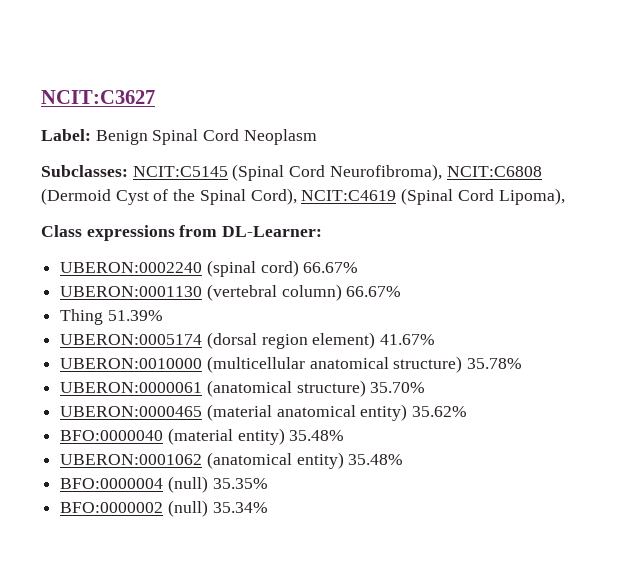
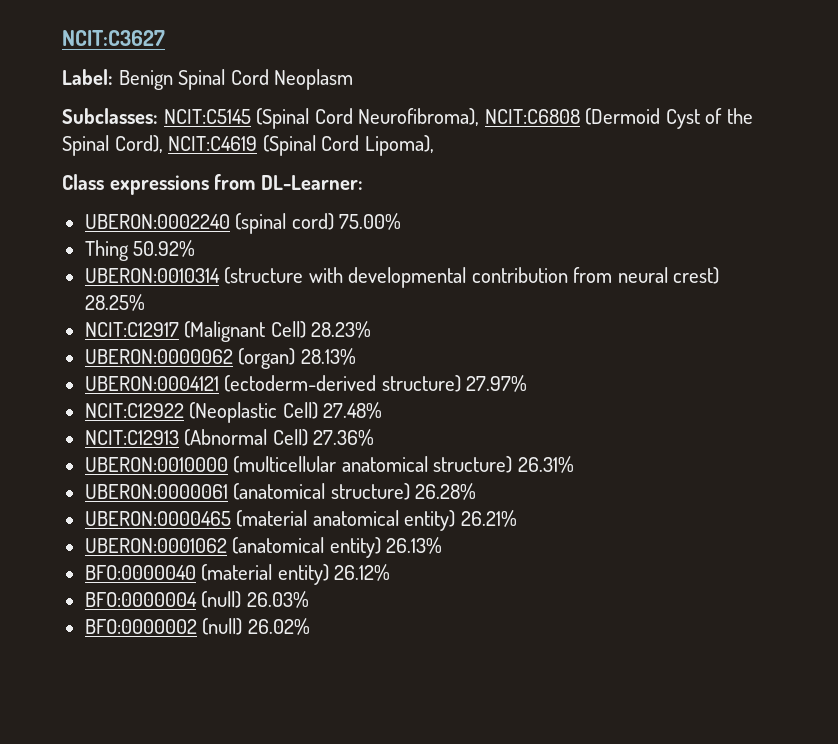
- UBERON:0002240 (spinal cord) 66.67%
- UBERON:0001130 (vertebral column) 66.67%
- Thing 51.39%
- UBERON:0005174 (dorsal region element) 41.67%
+ UBERON:0002240 (spinal cord) 75.00%
+ Thing 50.92%
+ UBERON:0010314 (structure with developmental contribution from neural crest) 28.25%
+ NCIT:C12917 (Malignant Cell) 28.23%
+ UBERON:0000062 (organ) 28.13%
+ UBERON:0004121 (ectoderm-derived structure) 27.97%
+ NCIT:C12922 (Neoplastic Cell) 27.48%
+ NCIT:C12913 (Abnormal Cell) 27.36%
- UBERON:0010000 (multicellular anatomical structure) 35.78%
+ UBERON:0010000 (multicellular anatomical structure) 26.31%
- UBERON:0000061 (anatomical structure) 35.70%
+ UBERON:0000061 (anatomical structure) 26.28%
- UBERON:0000465 (material anatomical entity) 35.62%
- BFO:0000040 (material entity) 35.48%
- UBERON:0001062 (anatomical entity) 35.48%
+ UBERON:0000465 (material anatomical entity) 26.21%
+ UBERON:0001062 (anatomical entity) 26.13%
+ BFO:0000040 (material entity) 26.12%
- BFO:0000004 (null) 35.35%
+ BFO:0000004 (null) 26.03%
- BFO:0000002 (null) 35.34%
+ BFO:0000002 (null) 26.02%

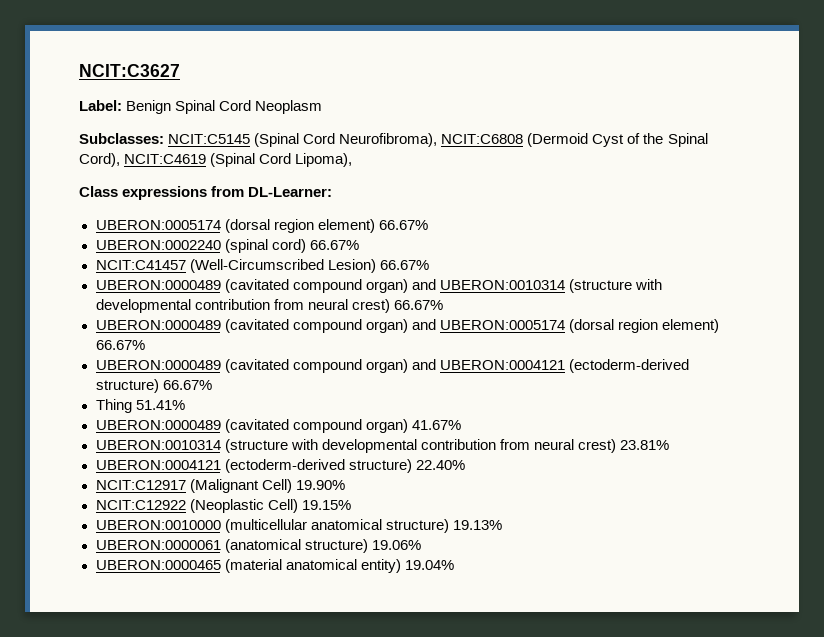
  Class expressions from DL-Learner:
- UBERON:0002240 (spinal cord) 75.00%
- Thing 50.92%
- UBERON:0010314 (structure with developmental contribution from neural crest) 28.25%
- NCIT:C12917 (Malignant Cell) 28.23%
- UBERON:0000062 (organ) 28.13%
- UBERON:0004121 (ectoderm-derived structure) 27.97%
- NCIT:C12922 (Neoplastic Cell) 27.48%
- NCIT:C12913 (Abnormal Cell) 27.36%
+ UBERON:0005174 (dorsal region element) 66.67%
+ UBERON:0002240 (spinal cord) 66.67%
+ NCIT:C41457 (Well-Circumscribed Lesion) 66.67%
+ UBERON:0000489 (cavitated compound organ) and UBERON:0010314 (structure with developmental contribution from neural crest) 66.67%
+ UBERON:0000489 (cavitated compound organ) and UBERON:0005174 (dorsal region element) 66.67%
+ UBERON:0000489 (cavitated compound organ) and UBERON:0004121 (ectoderm-derived structure) 66.67%
+ Thing 51.41%
+ UBERON:0000489 (cavitated compound organ) 41.67%
+ UBERON:0010314 (structure with developmental contribution from neural crest) 23.81%
+ UBERON:0004121 (ectoderm-derived structure) 22.40%
+ NCIT:C12917 (Malignant Cell) 19.90%
+ NCIT:C12922 (Neoplastic Cell) 19.15%
- UBERON:0010000 (multicellular anatomical structure) 26.31%
+ UBERON:0010000 (multicellular anatomical structure) 19.13%
- UBERON:0000061 (anatomical structure) 26.28%
+ UBERON:0000061 (anatomical structure) 19.06%
- UBERON:0000465 (material anatomical entity) 26.21%
- UBERON:0001062 (anatomical entity) 26.13%
- BFO:0000040 (material entity) 26.12%
- BFO:0000004 (null) 26.03%
- BFO:0000002 (null) 26.02%
+ UBERON:0000465 (material anatomical entity) 19.04%

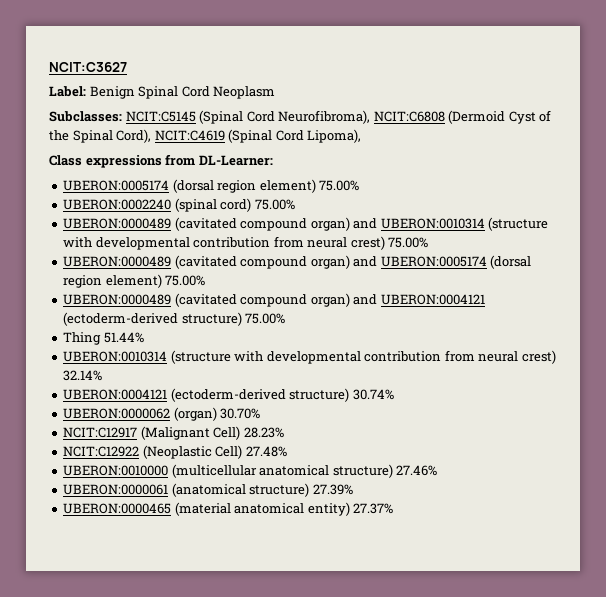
  Class expressions from DL-Learner:
- UBERON:0005174 (dorsal region element) 66.67%
+ UBERON:0005174 (dorsal region element) 75.00%
- UBERON:0002240 (spinal cord) 66.67%
- NCIT:C41457 (Well-Circumscribed Lesion) 66.67%
+ UBERON:0002240 (spinal cord) 75.00%
- UBERON:0000489 (cavitated compound organ) and UBERON:0010314 (structure with developmental contribution from neural crest) 66.67%
+ UBERON:0000489 (cavitated compound organ) and UBERON:0010314 (structure with developmental contribution from neural crest) 75.00%
- UBERON:0000489 (cavitated compound organ) and UBERON:0005174 (dorsal region element) 66.67%
+ UBERON:0000489 (cavitated compound organ) and UBERON:0005174 (dorsal region element) 75.00%
- UBERON:0000489 (cavitated compound organ) and UBERON:0004121 (ectoderm-derived structure) 66.67%
+ UBERON:0000489 (cavitated compound organ) and UBERON:0004121 (ectoderm-derived structure) 75.00%
- Thing 51.41%
- UBERON:0000489 (cavitated compound organ) 41.67%
- UBERON:0010314 (structure with developmental contribution from neural crest) 23.81%
- UBERON:0004121 (ectoderm-derived structure) 22.40%
+ Thing 51.44%
+ UBERON:0010314 (structure with developmental contribution from neural crest) 32.14%
+ UBERON:0004121 (ectoderm-derived structure) 30.74%
+ UBERON:0000062 (organ) 30.70%
- NCIT:C12917 (Malignant Cell) 19.90%
+ NCIT:C12917 (Malignant Cell) 28.23%
- NCIT:C12922 (Neoplastic Cell) 19.15%
+ NCIT:C12922 (Neoplastic Cell) 27.48%
- UBERON:0010000 (multicellular anatomical structure) 19.13%
+ UBERON:0010000 (multicellular anatomical structure) 27.46%
- UBERON:0000061 (anatomical structure) 19.06%
+ UBERON:0000061 (anatomical structure) 27.39%
- UBERON:0000465 (material anatomical entity) 19.04%
+ UBERON:0000465 (material anatomical entity) 27.37%

